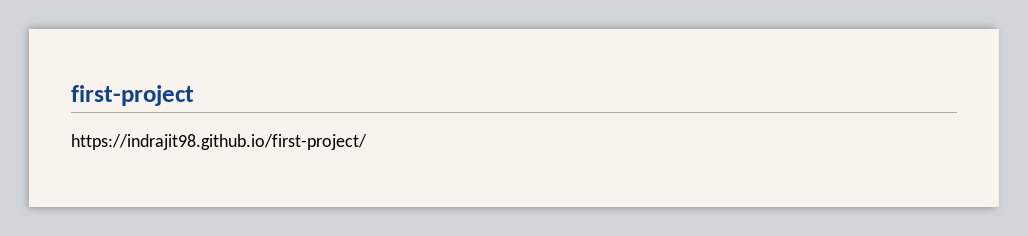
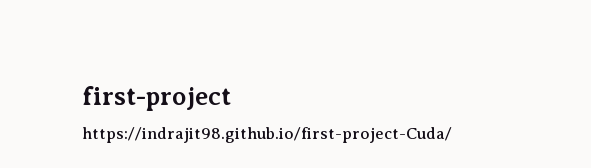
- https://indrajit98.github.io/first-project/
+ https://indrajit98.github.io/first-project-Cuda/

